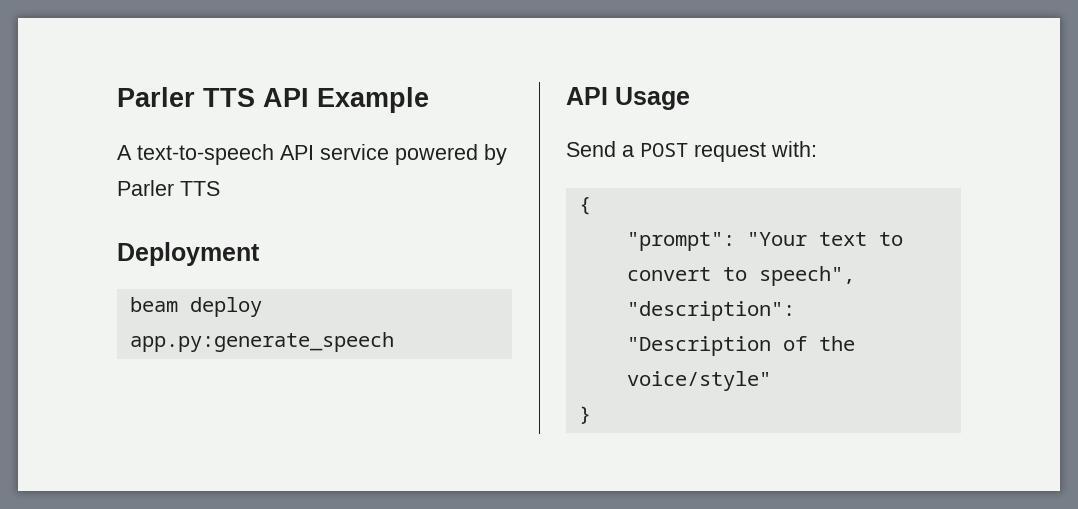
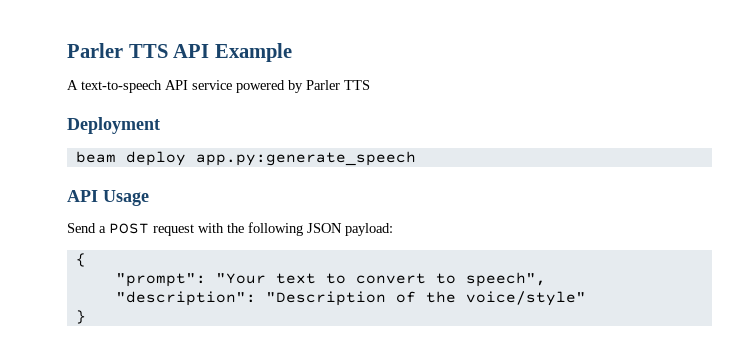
- Send a POST request with:
+ Send a POST request with the following JSON payload:

